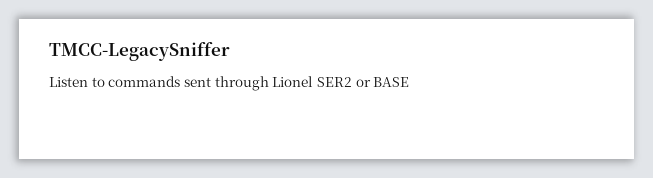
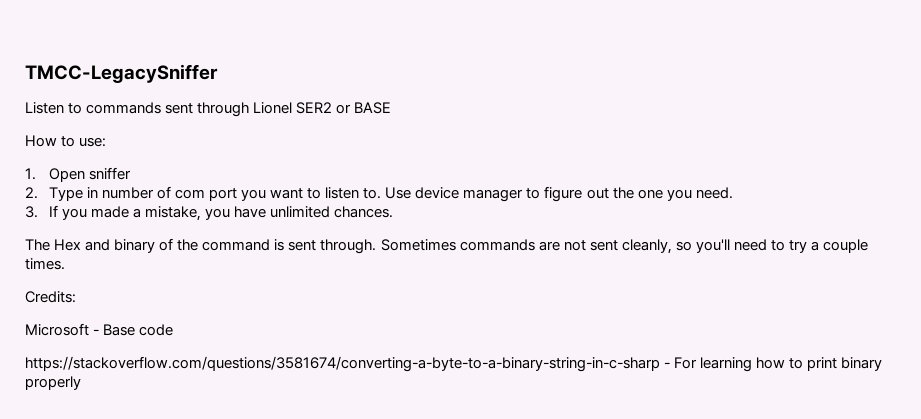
+ How to use:
+ 1. Open sniffer
+ 2. Type in number of com port you want to listen to. Use device manager to figure out the one you need.
+ 3. If you made a mistake, you have unlimited chances.
+ The Hex and binary of the command is sent through. Sometimes commands are not sent cleanly, so you'll need to try a couple times.
+ Credits:
+ Microsoft - Base code
+ https://stackoverflow.com/questions/3581674/converting-a-byte-to-a-binary-string-in-c-sharp - For learning how to print binary properly

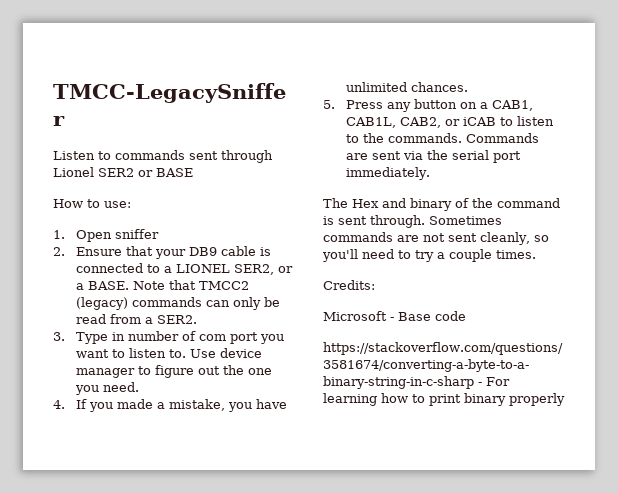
- 2. Type in number of com port you want to listen to.
+ 2. Ensure that your DB9 cable is connected to a LIONEL SER2, or a BASE. Note that TMCC2 (legacy) commands can only be read from a SER2.
+ 3. Type in number of com port you want to listen to.
- 3. If you made a mistake, you have unlimited chances.
+ 4. If you made a mistake, you have unlimited chances.
+ 5. Press any button on a CAB1, CAB1L, CAB2, or iCAB to listen to the commands. Commands are sent via the serial port immediately.

